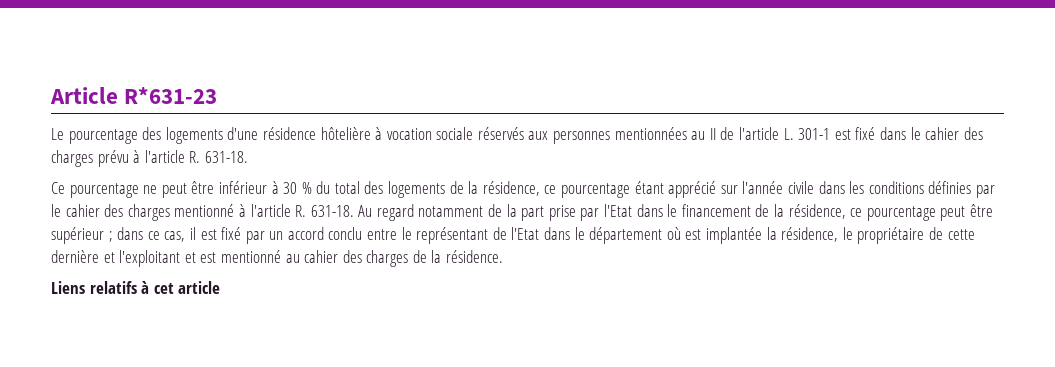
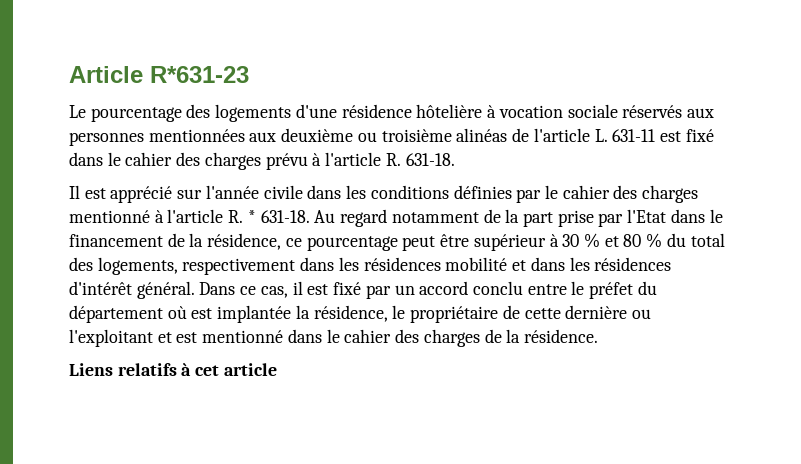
- Le pourcentage des logements d'une résidence hôtelière à vocation sociale réservés aux personnes mentionnées au II de l'article L. 301-1 est fixé dans le cahier des charges prévu à l'article R. 631-18.
+ Le pourcentage des logements d'une résidence hôtelière à vocation sociale réservés aux personnes mentionnées aux deuxième ou troisième alinéas de l'article L. 631-11 est fixé dans le cahier des charges prévu à l'article R. 631-18.
- Ce pourcentage ne peut être inférieur à 30 % du total des logements de la résidence, ce pourcentage étant apprécié sur l'année civile dans les conditions définies par le cahier des charges mentionné à l'article R. 631-18.
+ Il est apprécié sur l'année civile dans les conditions définies par le cahier des charges mentionné à l'article R. * 631-18.
- Au regard notamment de la part prise par l'Etat dans le financement de la résidence, ce pourcentage peut être supérieur ; dans ce cas, il est fixé par un accord conclu entre le représentant de l'Etat dans le département où est implantée la résidence, le propriétaire de cette dernière et l'exploitant et est mentionné au cahier des charges de la résidence.
+ Au regard notamment de la part prise par l'Etat dans le financement de la résidence, ce pourcentage peut être supérieur à 30 % et 80 % du total des logements, respectivement dans les résidences mobilité et dans les résidences d'intérêt général. Dans ce cas, il est fixé par un accord conclu entre le préfet du département où est implantée la résidence, le propriétaire de cette dernière ou l'exploitant et est mentionné dans le cahier des charges de la résidence.

